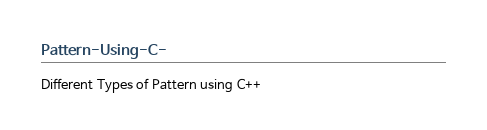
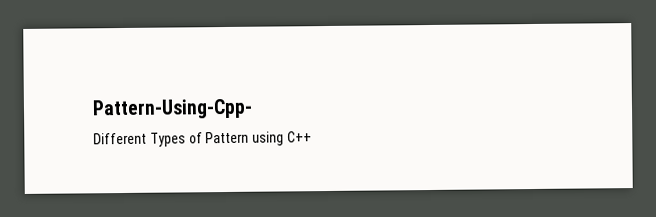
- Pattern-Using-C-
+ Pattern-Using-Cpp-

